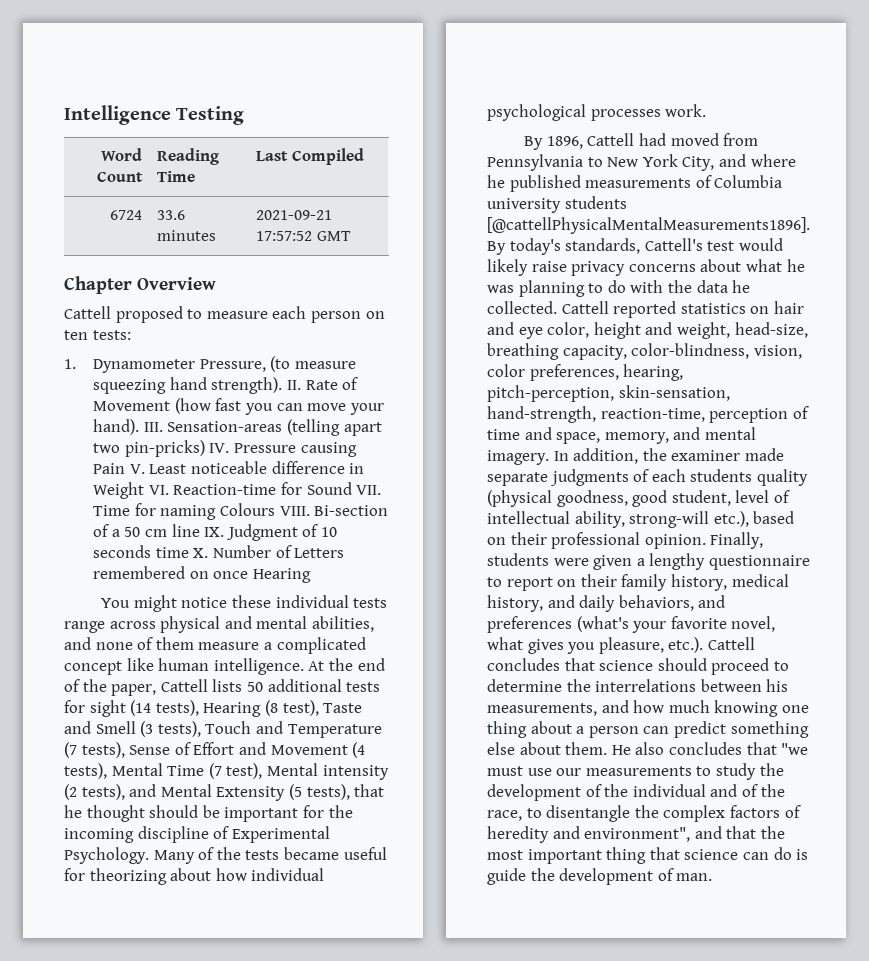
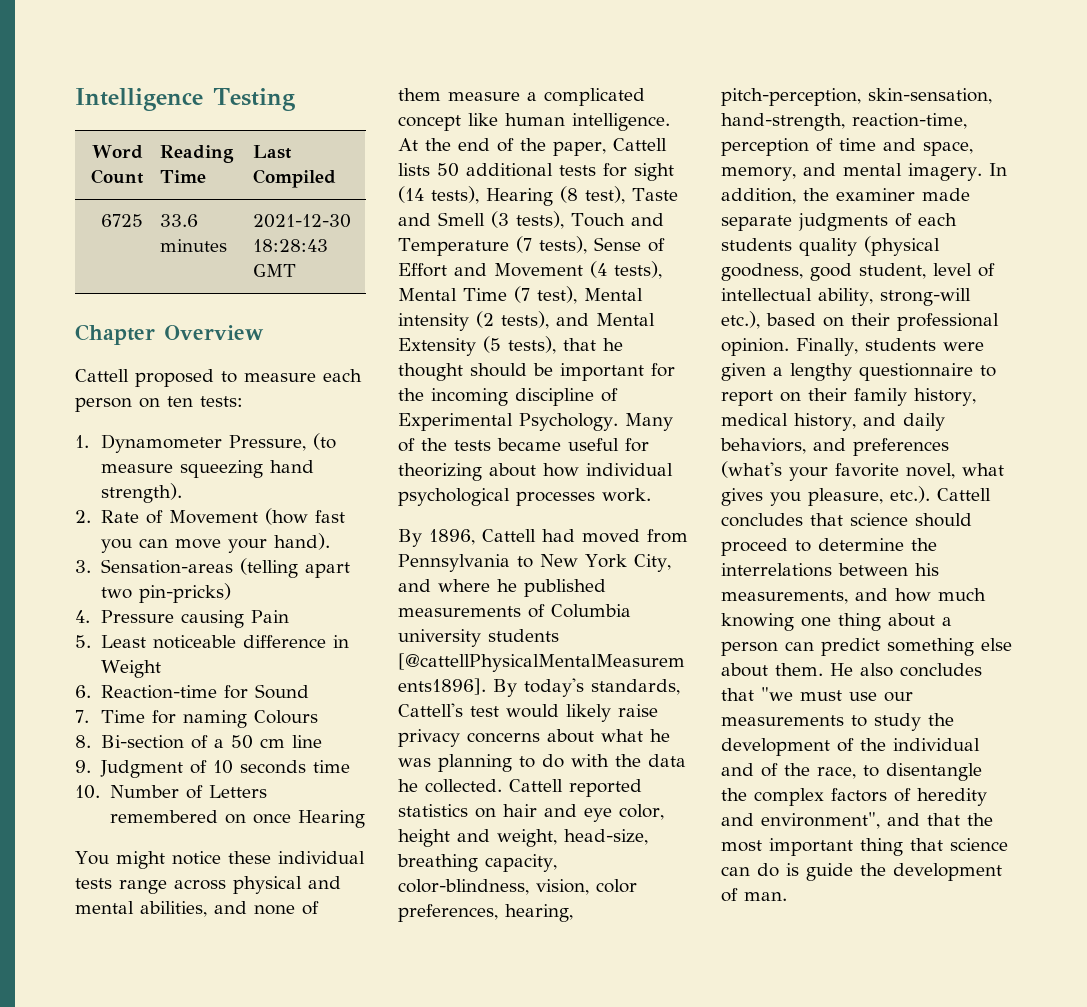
- 6724 | 33.6 minutes | 2021-09-21 17:57:52 GMT
+ 6725 | 33.6 minutes | 2021-12-30 18:28:43 GMT
- 1. Dynamometer Pressure, (to measure squeezing hand strength). II. Rate of Movement (how fast you can move your hand). III. Sensation-areas (telling apart two pin-pricks) IV. Pressure causing Pain V. Least noticeable difference in Weight VI. Reaction-time for Sound VII. Time for naming Colours VIII. Bi-section of a 50 cm line IX. Judgment of 10 seconds time X. Number of Letters remembered on once Hearing
+ 1. Dynamometer Pressure, (to measure squeezing hand strength).
+ 2. Rate of Movement (how fast you can move your hand).
+ 3. Sensation-areas (telling apart two pin-pricks)
+ 4. Pressure causing Pain
+ 5. Least noticeable difference in Weight
+ 6. Reaction-time for Sound
+ 7. Time for naming Colours
+ 8. Bi-section of a 50 cm line
+ 9. Judgment of 10 seconds time
+ 10. Number of Letters remembered on once Hearing

